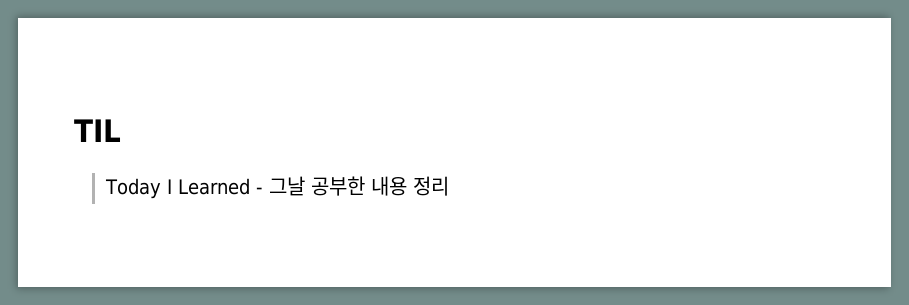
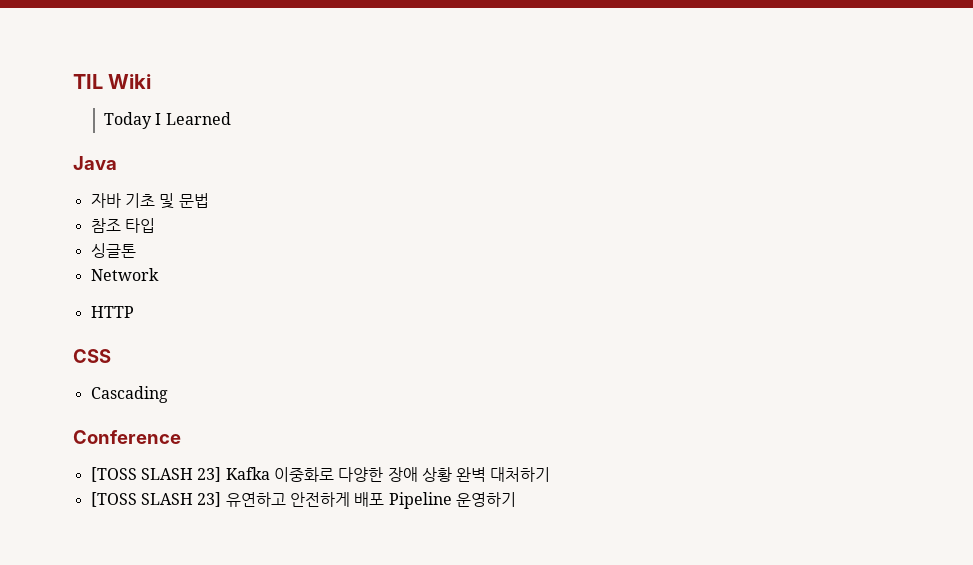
- TIL
+ TIL Wiki
- Today I Learned - 그날 공부한 내용 정리
+ Today I Learned
+ Java
+ 자바 기초 및 문법
+ 참조 타입
+ 싱글톤
+ Network
+ HTTP
+ CSS
+ Cascading
+ Conference
+ [TOSS SLASH 23] Kafka 이중화로 다양한 장애 상황 완벽 대처하기
+ [TOSS SLASH 23] 유연하고 안전하게 배포 Pipeline 운영하기

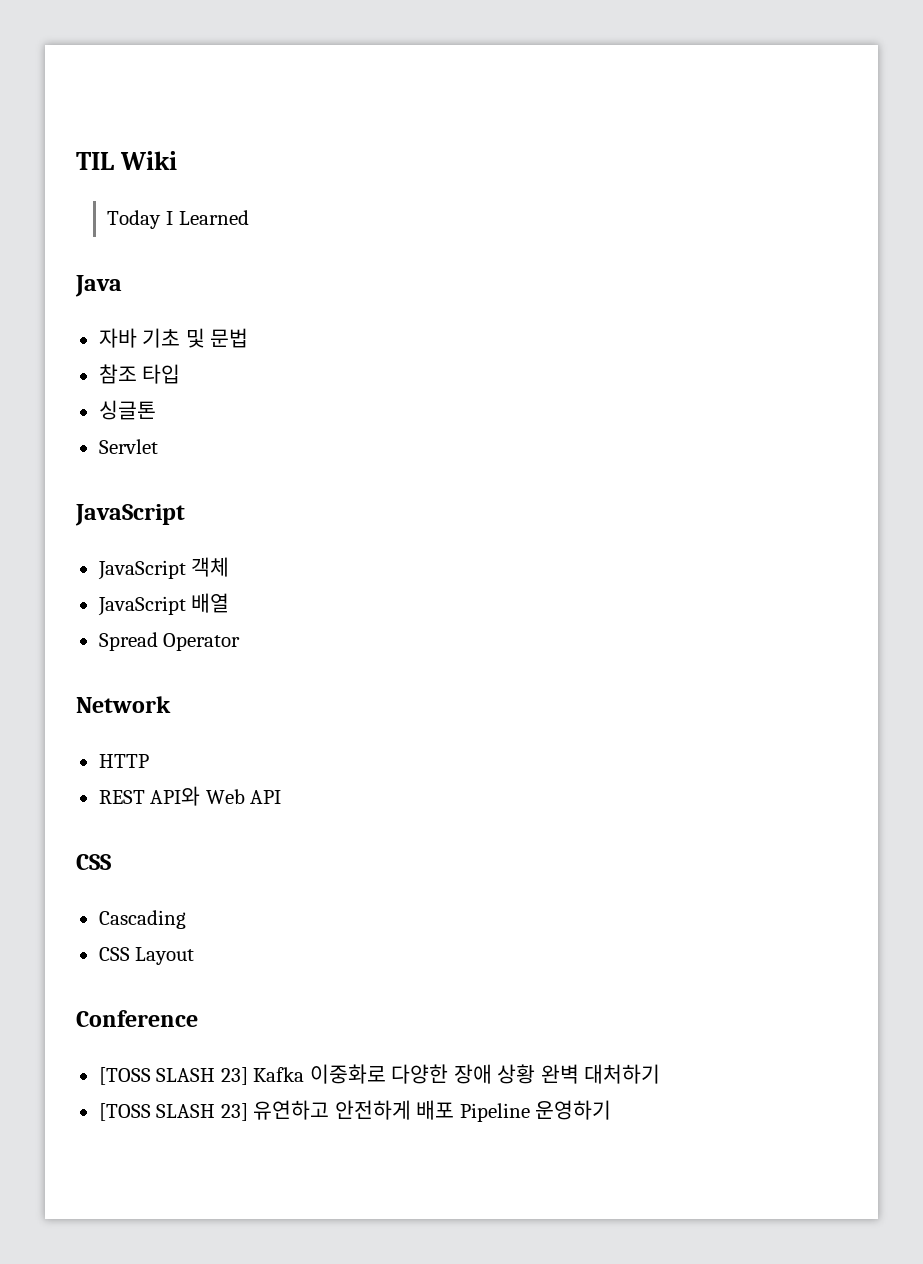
+ Servlet
+ JavaScript
+ JavaScript 객체
+ JavaScript 배열
+ Spread Operator
  Network
  HTTP
+ REST API와 Web API
+ CSS Layout

